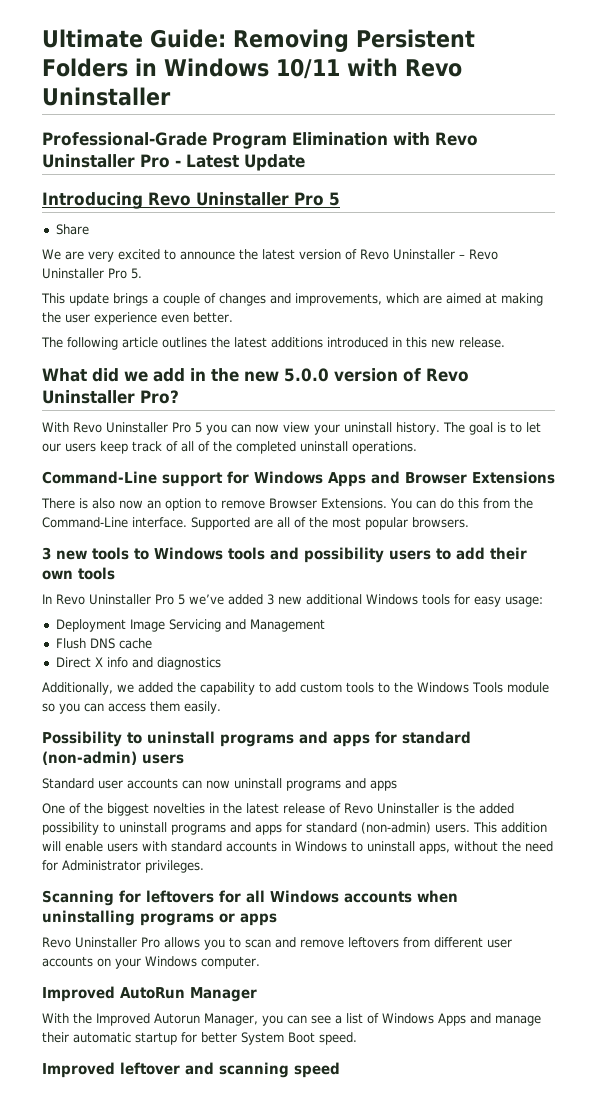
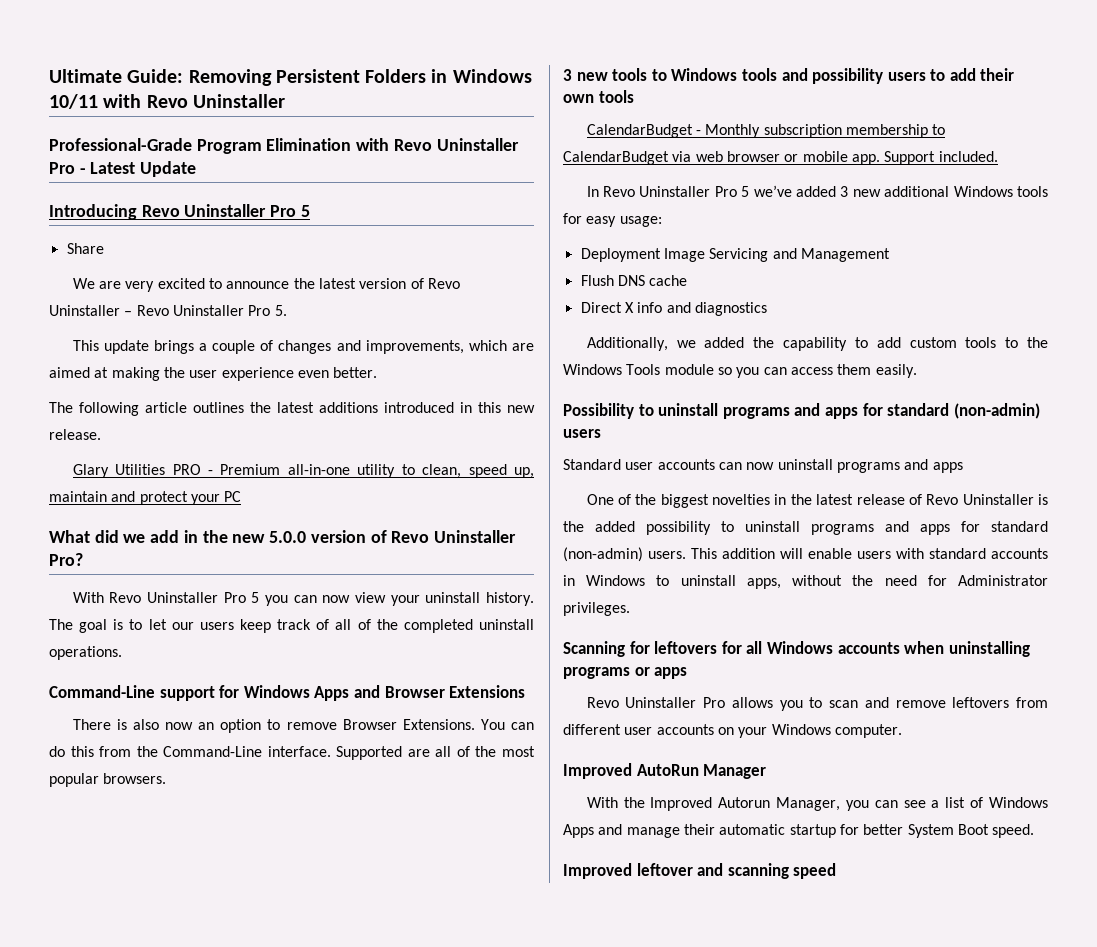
+ Glary Utilities PRO - Premium all-in-one utility to clean, speed up, maintain and protect your PC
+ CalendarBudget - Monthly subscription membership to CalendarBudget via web browser or mobile app. Support included.

